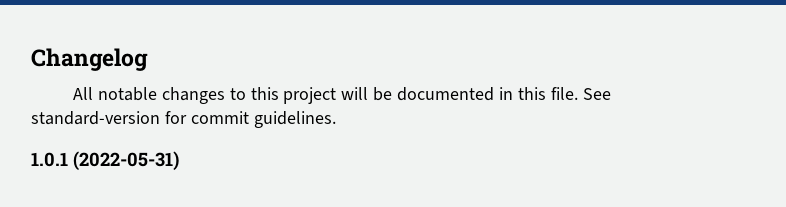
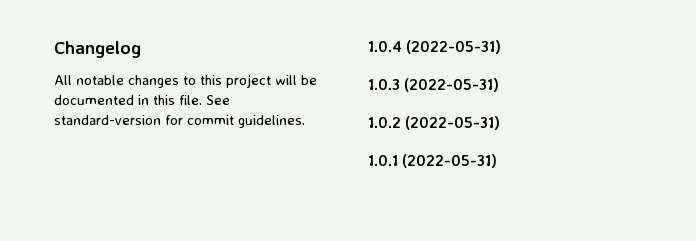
+ 1.0.4 (2022-05-31)
+ 1.0.3 (2022-05-31)
+ 1.0.2 (2022-05-31)

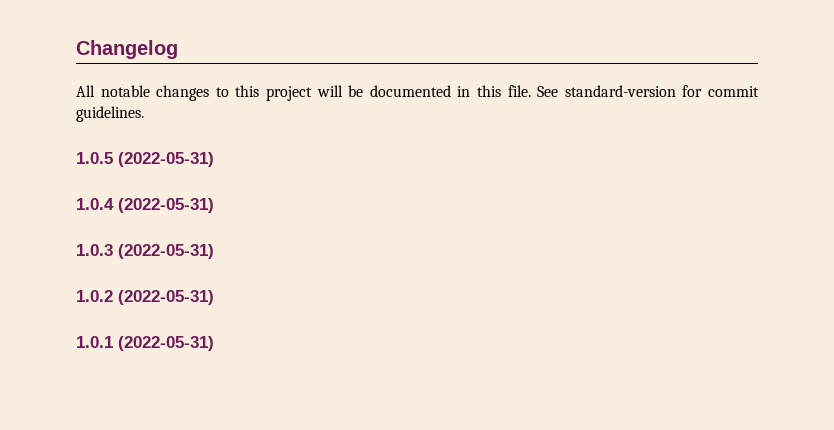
+ 1.0.5 (2022-05-31)

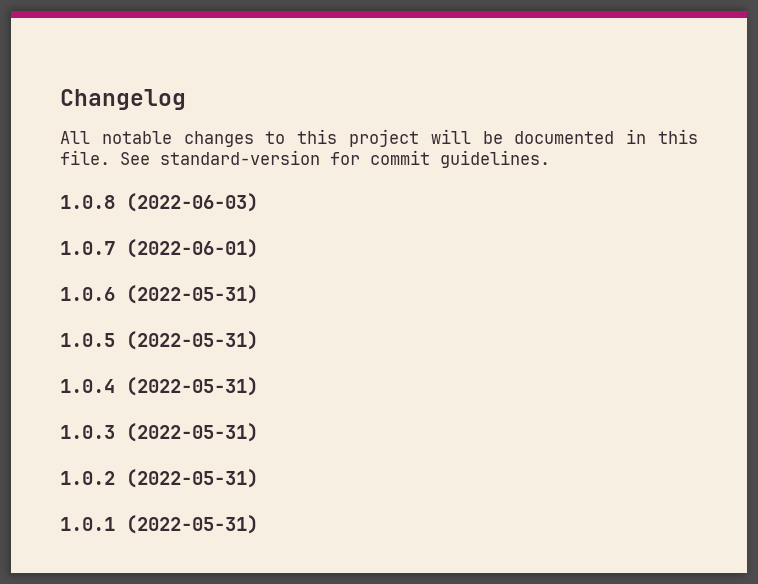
+ 1.0.8 (2022-06-03)
+ 1.0.7 (2022-06-01)
+ 1.0.6 (2022-05-31)

